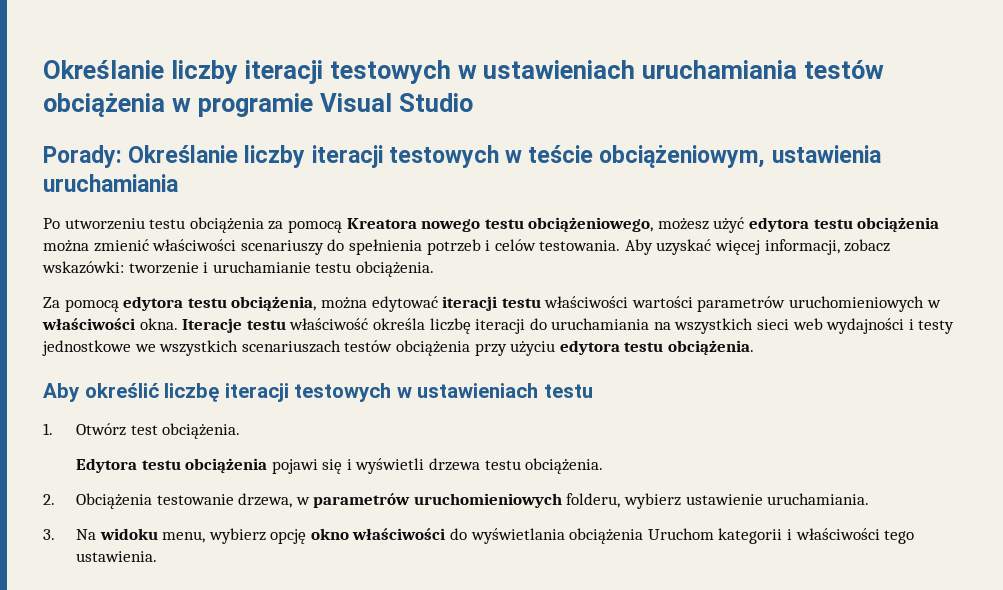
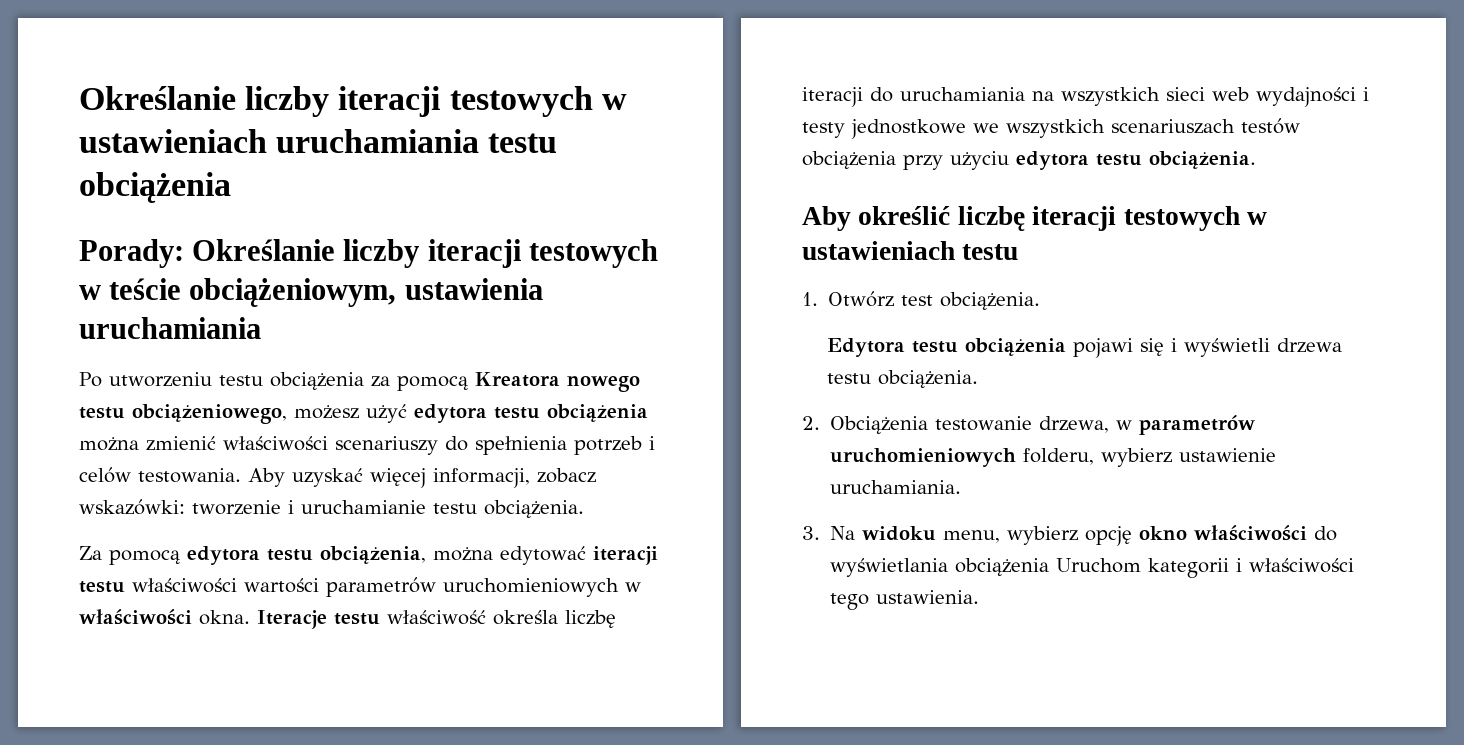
- Określanie liczby iteracji testowych w ustawieniach uruchamiania testów obciążenia w programie Visual Studio
+ Określanie liczby iteracji testowych w ustawieniach uruchamiania testu obciążenia

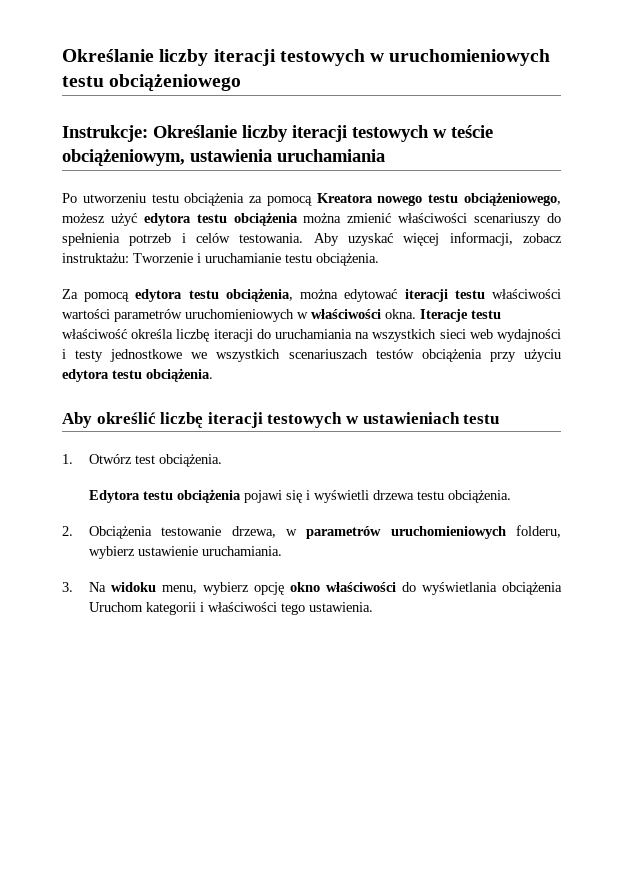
- Określanie liczby iteracji testowych w ustawieniach uruchamiania testu obciążenia
- Porady: Określanie liczby iteracji testowych w teście obciążeniowym, ustawienia uruchamiania
+ Określanie liczby iteracji testowych w uruchomieniowych testu obciążeniowego
+ Instrukcje: Określanie liczby iteracji testowych w teście obciążeniowym, ustawienia uruchamiania
- Aby uzyskać więcej informacji, zobacz wskazówki: tworzenie i uruchamianie testu obciążenia.
+ Aby uzyskać więcej informacji, zobacz instruktażu: Tworzenie i uruchamianie testu obciążenia.

